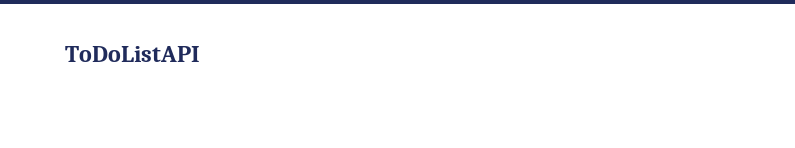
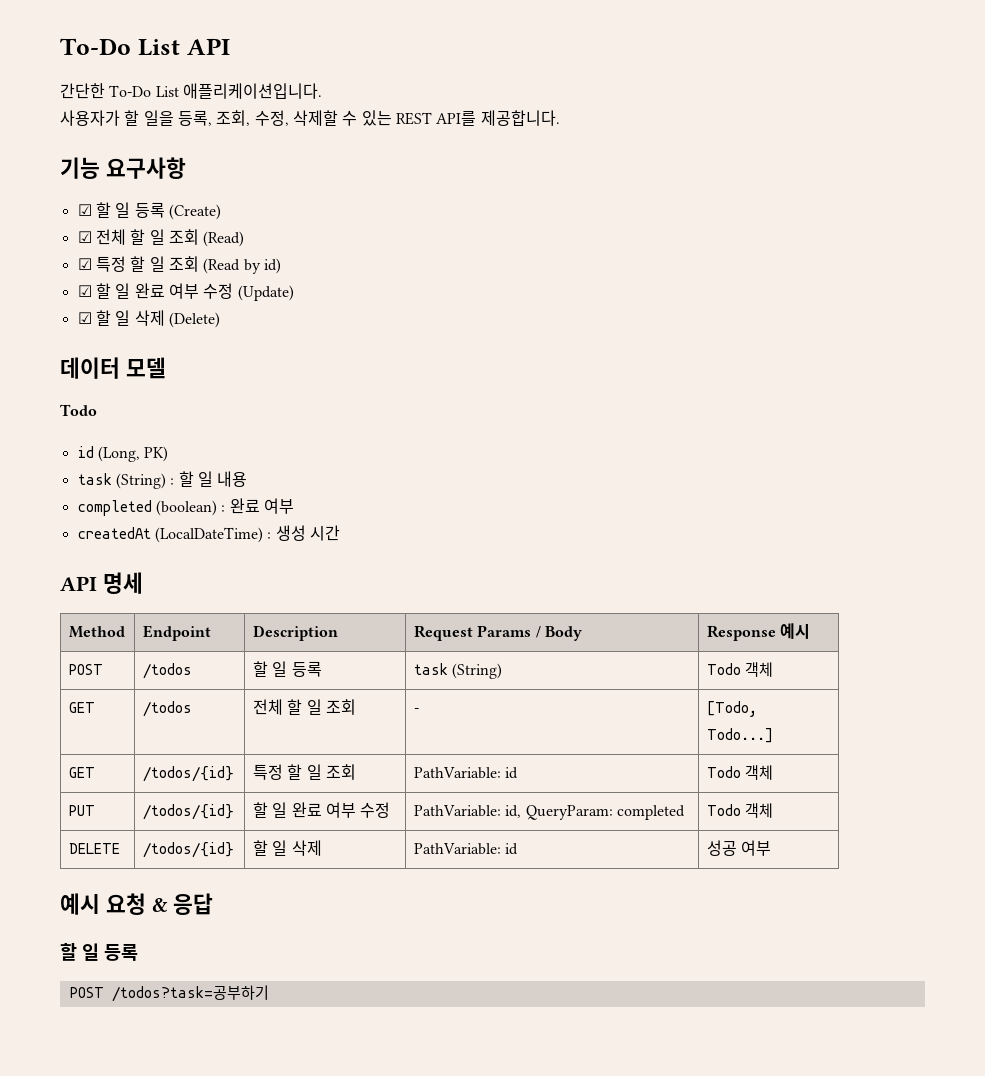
- ToDoListAPI
+ To-Do List API
+ 간단한 To-Do List 애플리케이션입니다.
+ 사용자가 할 일을 등록, 조회, 수정, 삭제할 수 있는 REST API를 제공합니다.
+ 기능 요구사항
+ ☑ 할 일 등록 (Create)
+ ☑ 전체 할 일 조회 (Read)
+ ☑ 특정 할 일 조회 (Read by id)
+ ☑ 할 일 완료 여부 수정 (Update)
+ ☑ 할 일 삭제 (Delete)
+ 데이터 모델
+ Todo
+ id (Long, PK)
+ task (String) : 할 일 내용
+ completed (boolean) : 완료 여부
+ createdAt (LocalDateTime) : 생성 시간
+ API 명세
+ Method | Endpoint | Description | Request Params / Body | Response 예시
+ POST | /todos | 할 일 등록 | task (String) | Todo 객체
+ GET | /todos | 전체 할 일 조회 | - | [Todo, Todo...]
+ GET | /todos/{id} | 특정 할 일 조회 | PathVariable: id | Todo 객체
+ PUT | /todos/{id} | 할 일 완료 여부 수정 | PathVariable: id, QueryParam: completed | Todo 객체
+ DELETE | /todos/{id} | 할 일 삭제 | PathVariable: id | 성공 여부
+ 예시 요청 & 응답
+ 할 일 등록
+ POST /todos?task=공부하기

